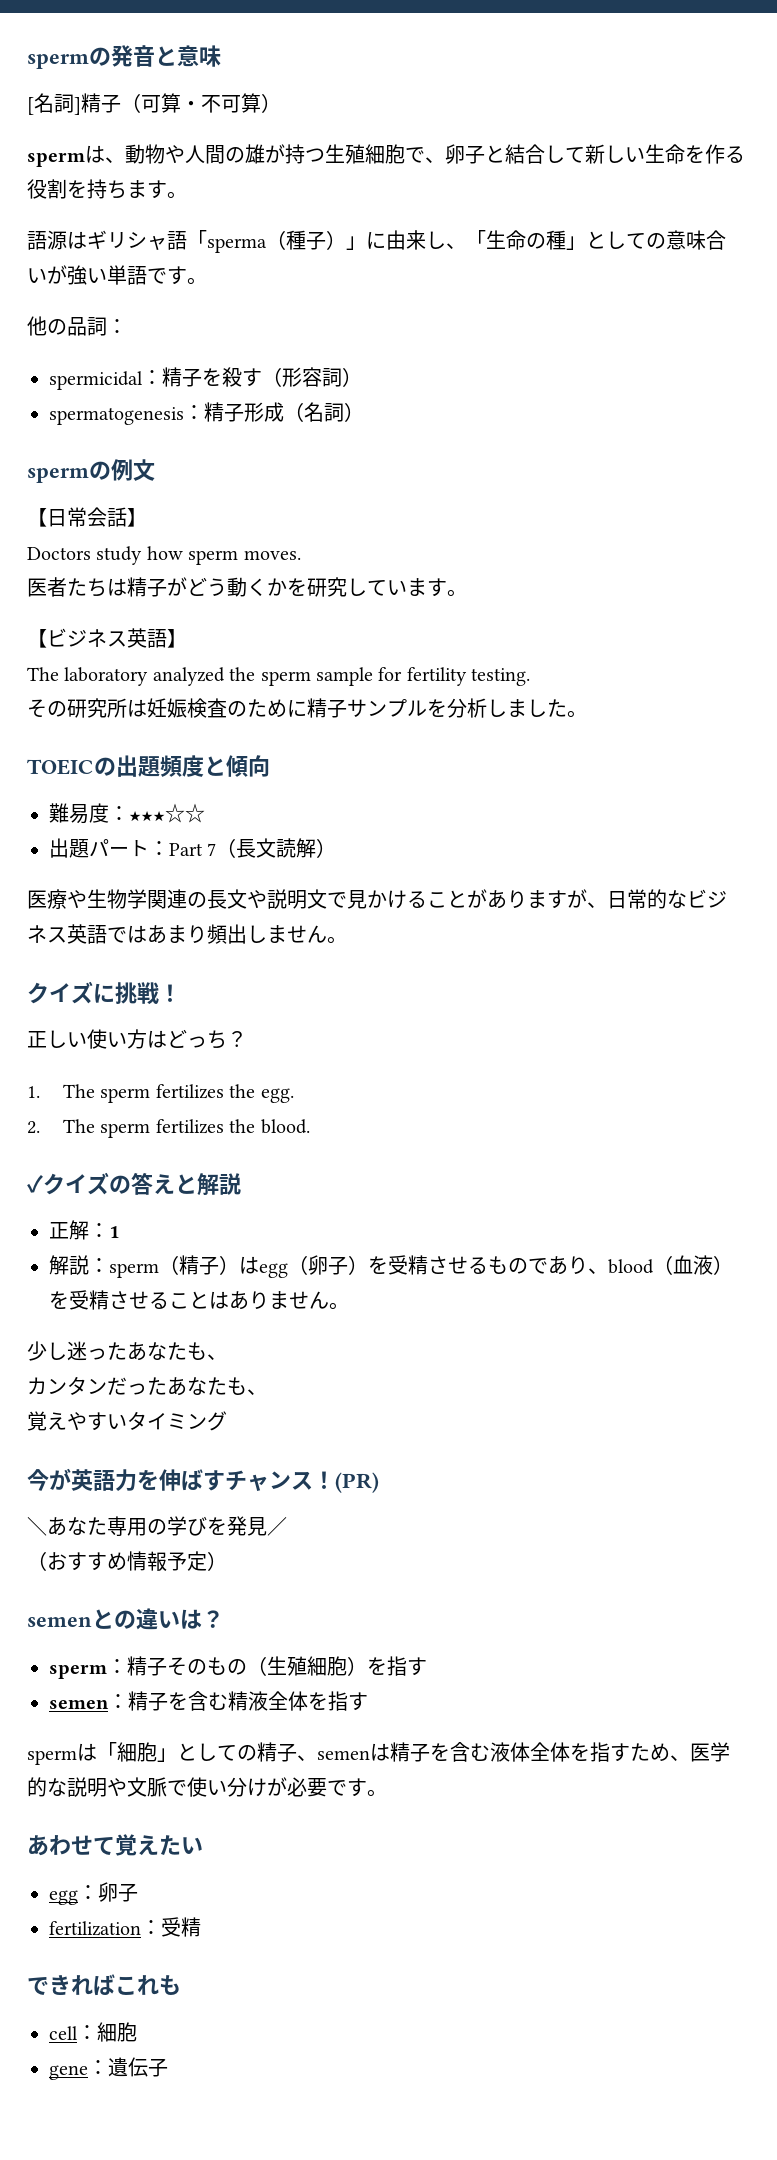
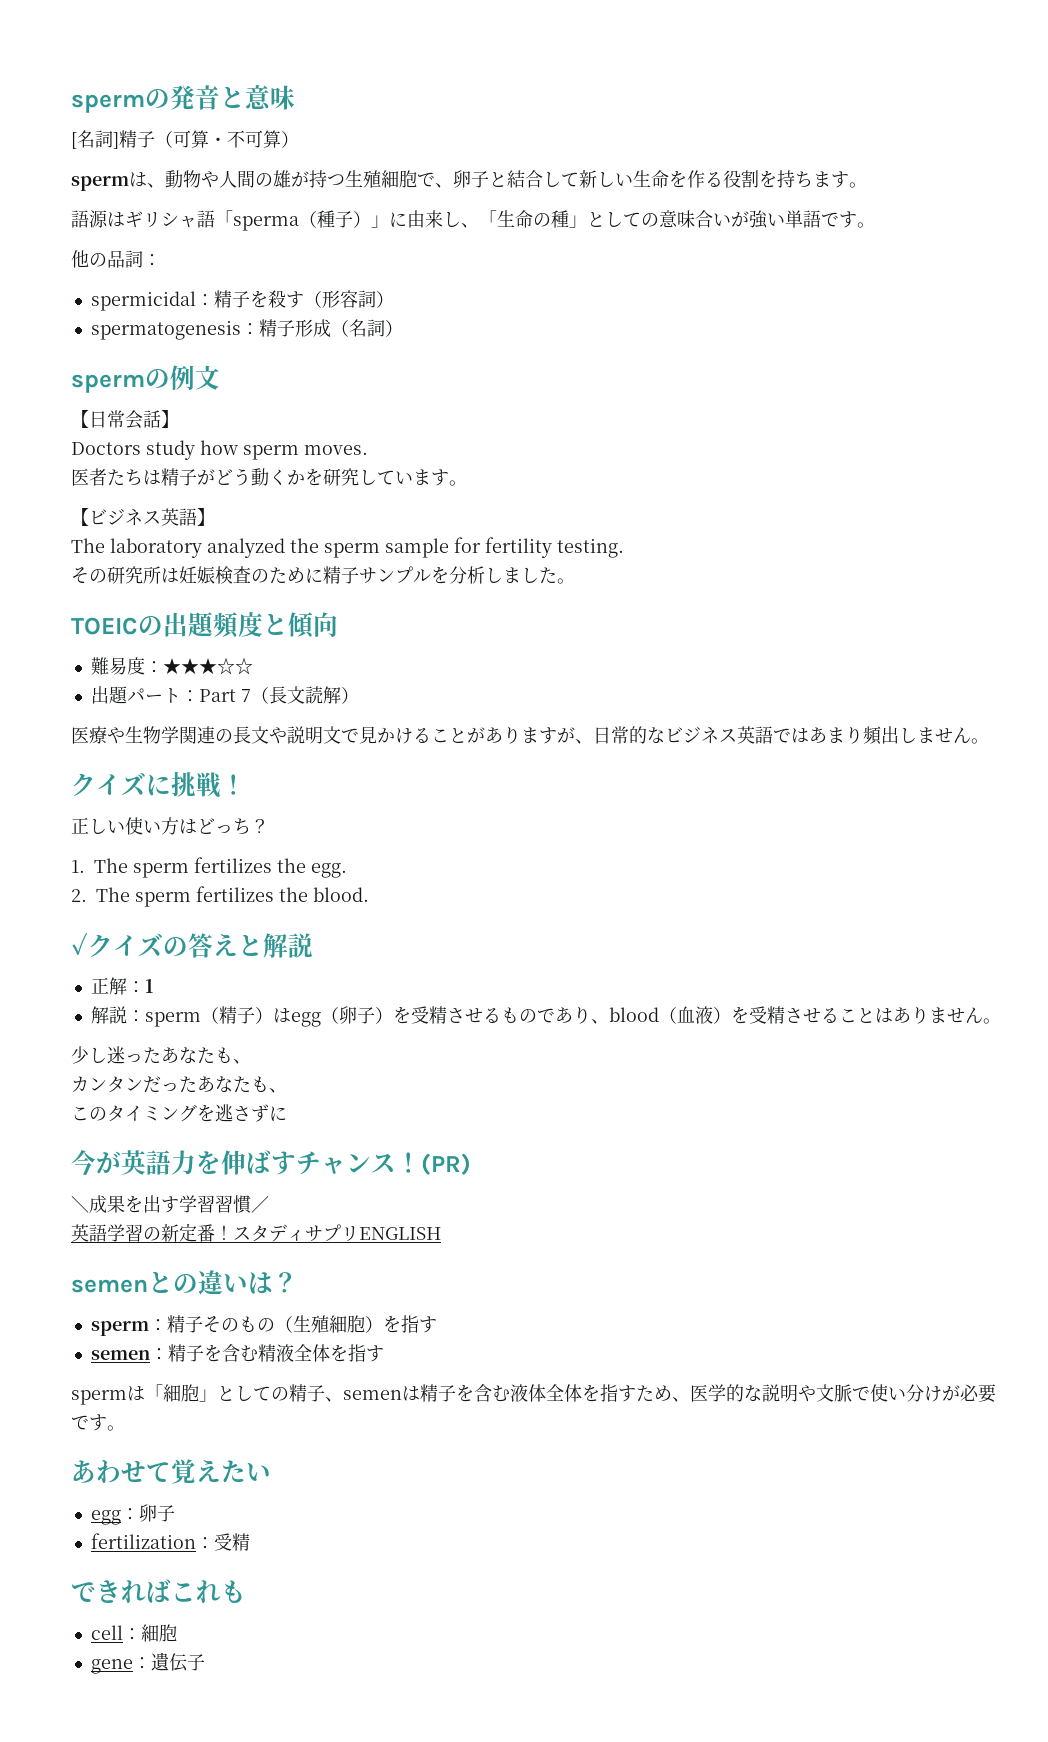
- 覚えやすいタイミング
+ このタイミングを逃さずに
- ＼あなた専用の学びを発見／
- （おすすめ情報予定）
+ ＼成果を出す学習習慣／
+ 英語学習の新定番！スタディサプリENGLISH

